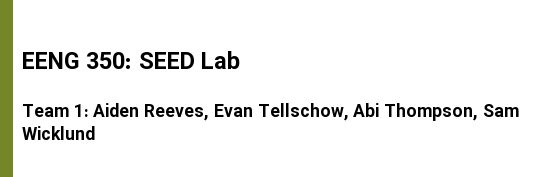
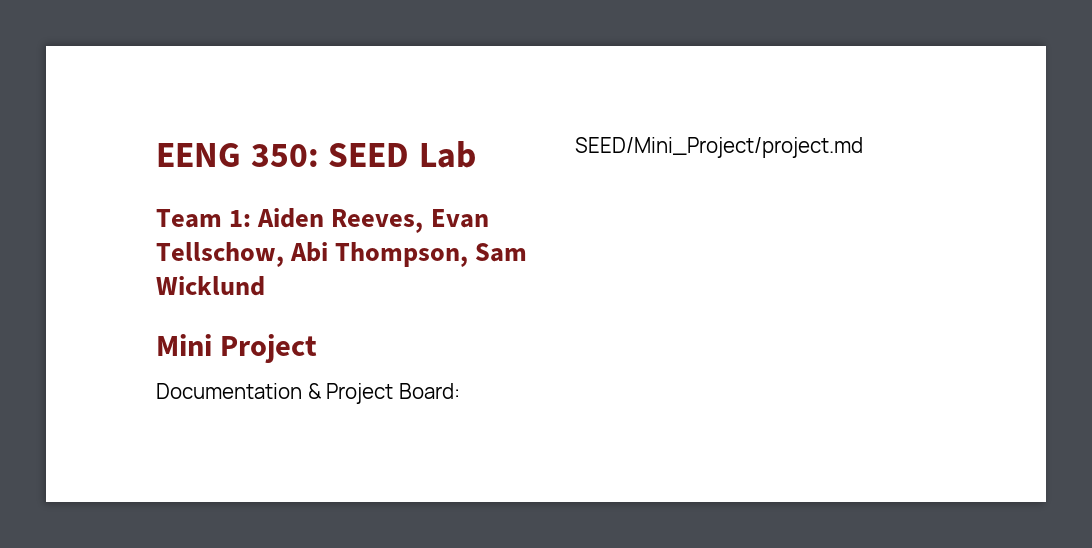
+ Mini Project
+ Documentation & Project Board: SEED/Mini_Project/project.md

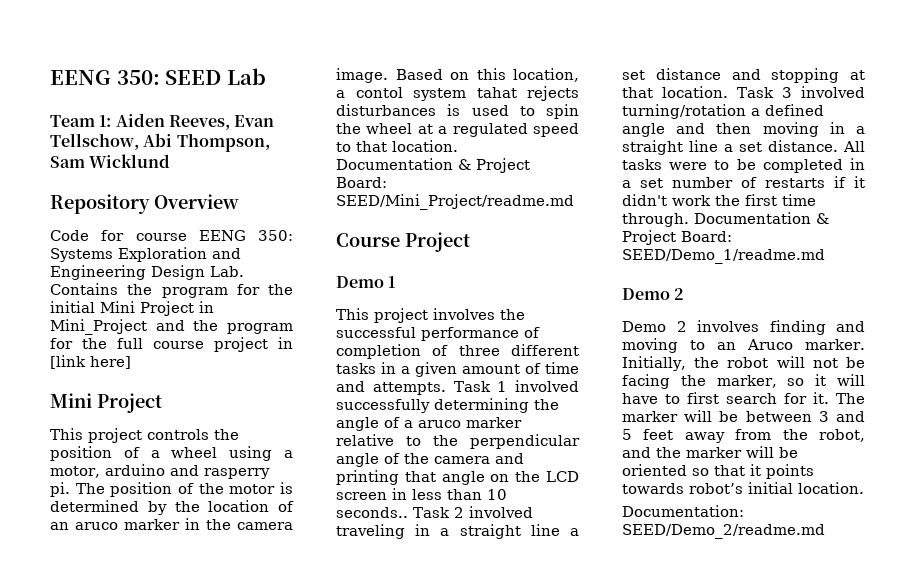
+ Repository Overview
+ Code for course EENG 350: Systems Exploration and Engineering Design Lab. Contains the program for the initial Mini Project in Mini_Project and the program for the full course project in [link here]
  Mini Project
- Documentation & Project Board: SEED/Mini_Project/project.md
+ This project controls the position of a wheel using a motor, arduino and rasperry pi. The position of the motor is determined by the location of an aruco marker in the camera image. Based on this location, a contol system tahat rejects disturbances is used to spin the wheel at a regulated speed to that location. Documentation & Project Board: SEED/Mini_Project/readme.md
+ Course Project
+ Demo 1
+ This project involves the successful performance of completion of three different tasks in a given amount of time and attempts. Task 1 involved successfully determining the angle of a aruco marker relative to the perpendicular angle of the camera and printing that angle on the LCD screen in less than 10 seconds.. Task 2 involved traveling in a straight line a set distance and stopping at that location. Task 3 involved turning/rotation a defined angle and then moving in a straight line a set distance. All tasks were to be completed in a set number of restarts if it didn't work the first time through. Documentation & Project Board: SEED/Demo_1/readme.md
+ Demo 2
+ Demo 2 involves finding and moving to an Aruco marker. Initially, the robot will not be facing the marker, so it will have to first search for it. The marker will be between 3 and 5 feet away from the robot, and the marker will be oriented so that it points towards robot’s initial location.
+ Documentation: SEED/Demo_2/readme.md

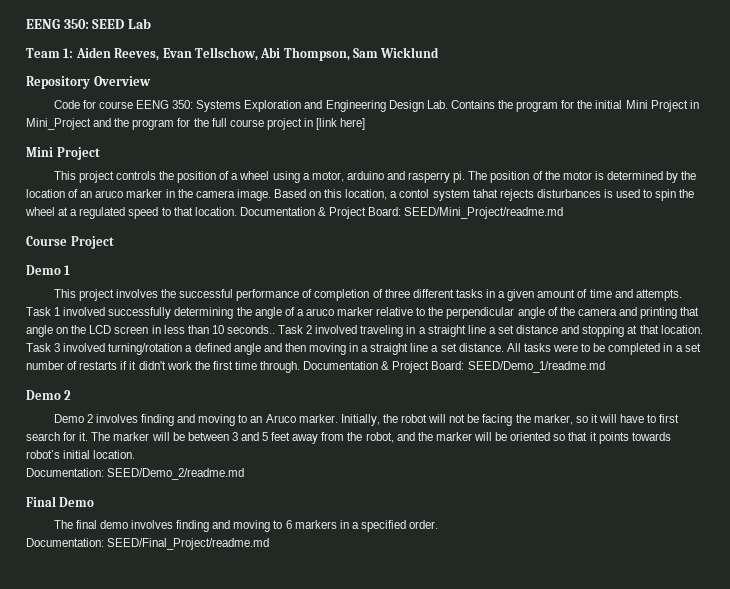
+ Final Demo
+ The final demo involves finding and moving to 6 markers in a specified order.
+ Documentation: SEED/Final_Project/readme.md

